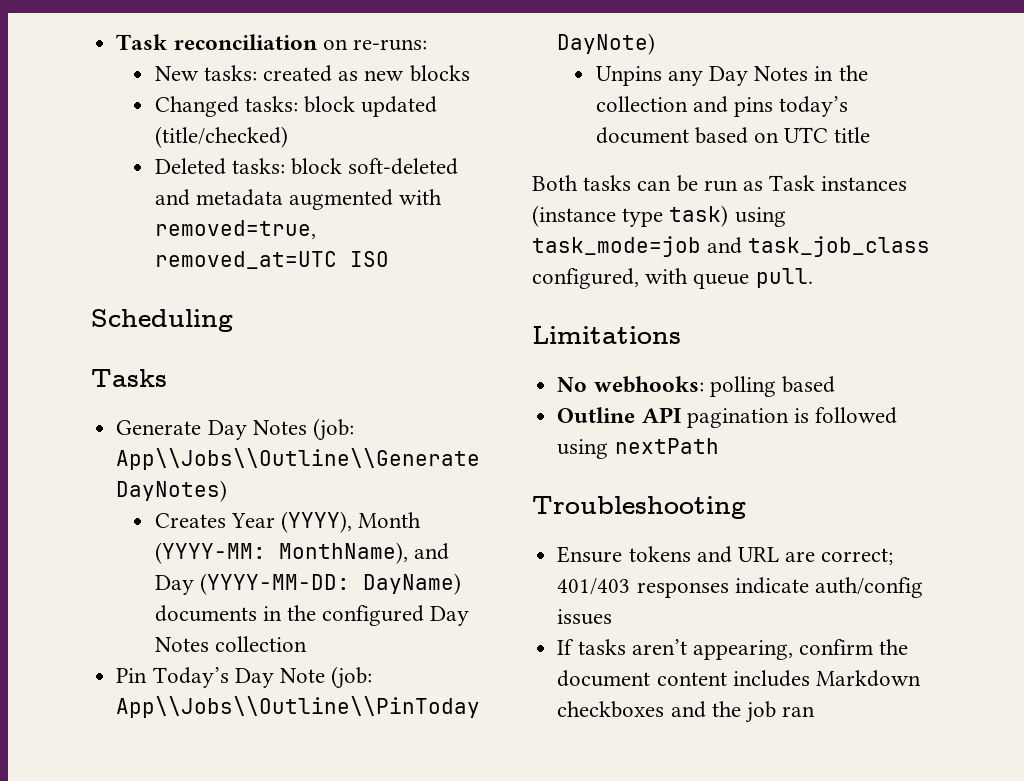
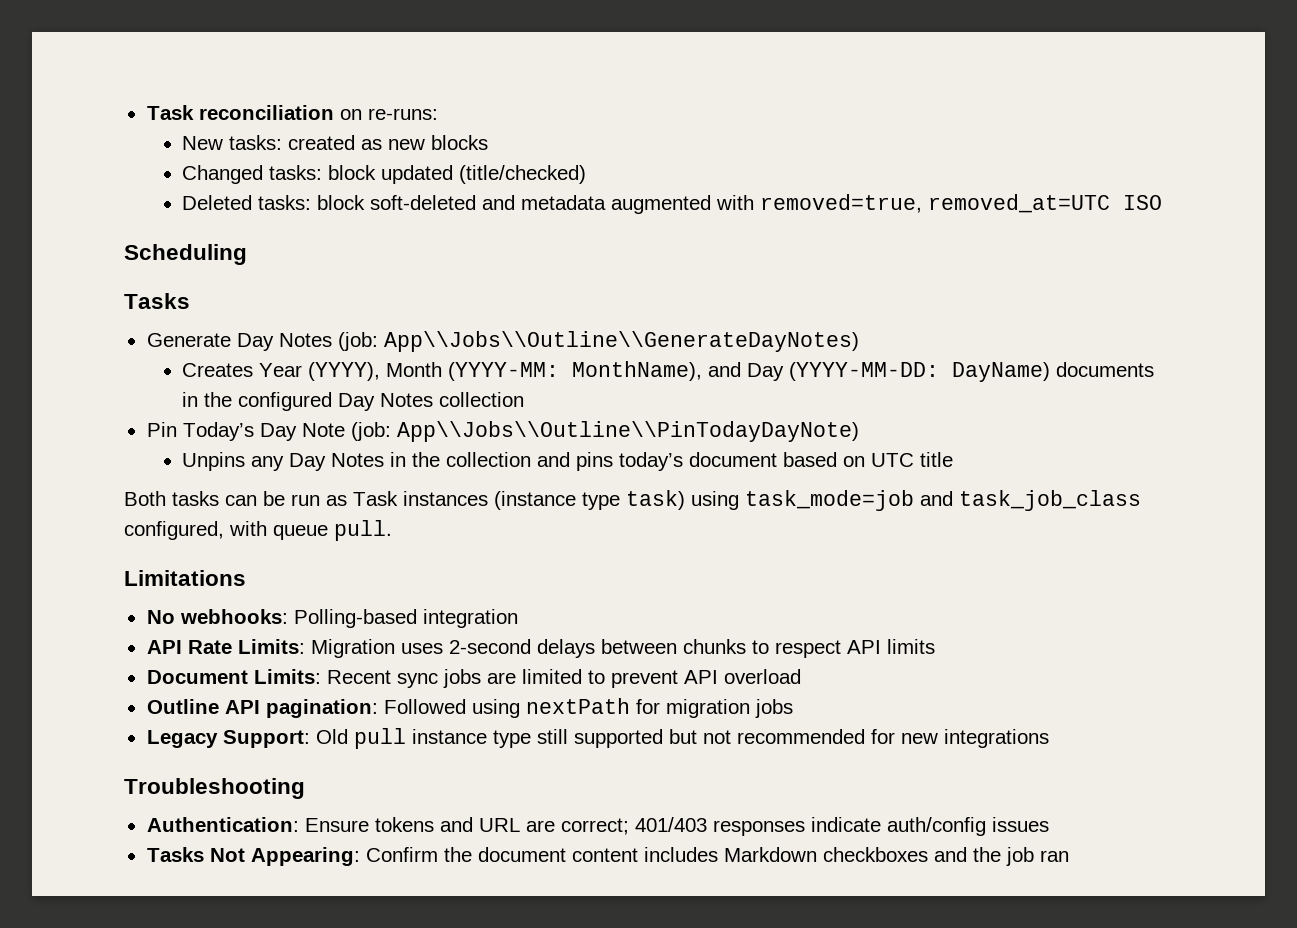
- No webhooks: polling based
+ No webhooks: Polling-based integration
+ API Rate Limits: Migration uses 2-second delays between chunks to respect API limits
+ Document Limits: Recent sync jobs are limited to prevent API overload
- Outline API pagination is followed using nextPath
+ Outline API pagination: Followed using nextPath for migration jobs
+ Legacy Support: Old pull instance type still supported but not recommended for new integrations
- Ensure tokens and URL are correct; 401/403 responses indicate auth/config issues
+ Authentication: Ensure tokens and URL are correct; 401/403 responses indicate auth/config issues
- If tasks aren’t appearing, confirm the document content includes Markdown checkboxes and the job ran
+ Tasks Not Appearing: Confirm the document content includes Markdown checkboxes and the job ran

